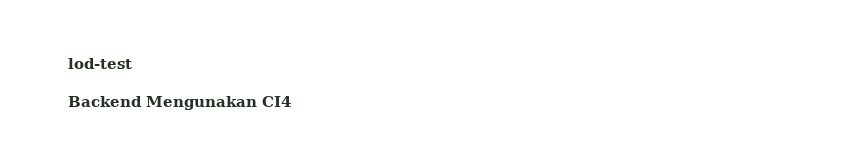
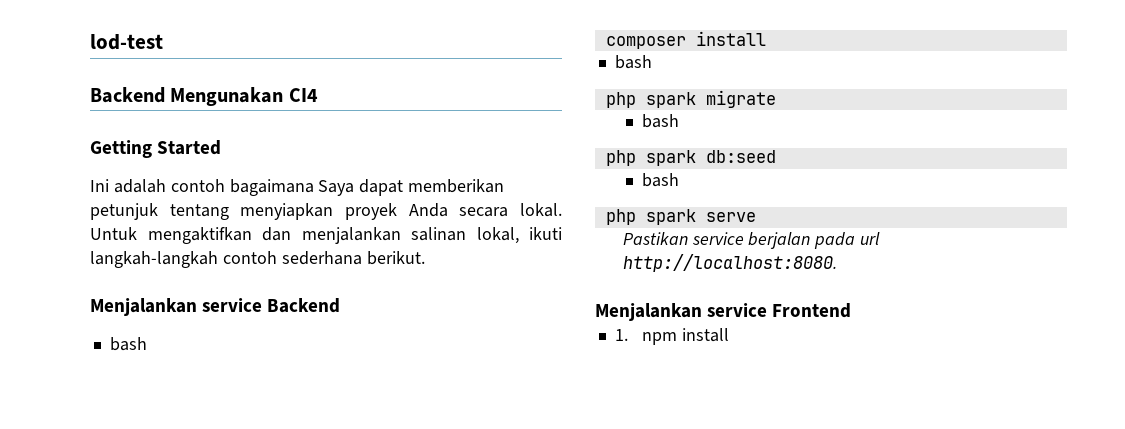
+ Getting Started
+ Ini adalah contoh bagaimana Saya dapat memberikan petunjuk tentang menyiapkan proyek Anda secara lokal. Untuk mengaktifkan dan menjalankan salinan lokal, ikuti langkah-langkah contoh sederhana berikut.
+ Menjalankan service Backend
+ bash
+ composer install
+ bash
+ php spark migrate
+ bash
+ php spark db:seed
+ bash
+ php spark serve
+ Pastikan service berjalan pada url http://localhost:8080.
+ Menjalankan service Frontend
+ 1. npm install

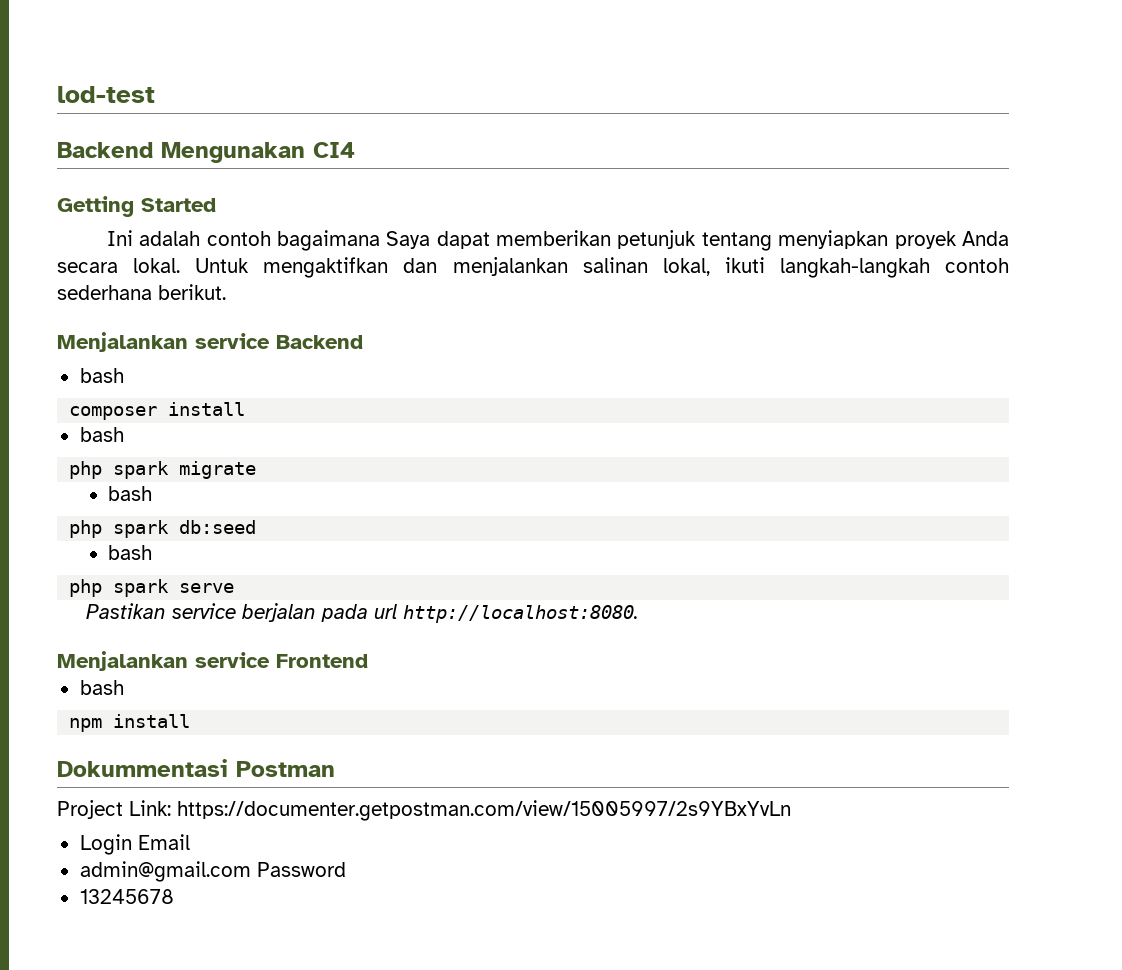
  Menjalankan service Frontend
- 1. npm install
+ bash
+ npm install
+ Dokummentasi Postman
+ Project Link: https://documenter.getpostman.com/view/15005997/2s9YBxYvLn
+ Login Email
+ admin@gmail.com Password
+ 13245678

